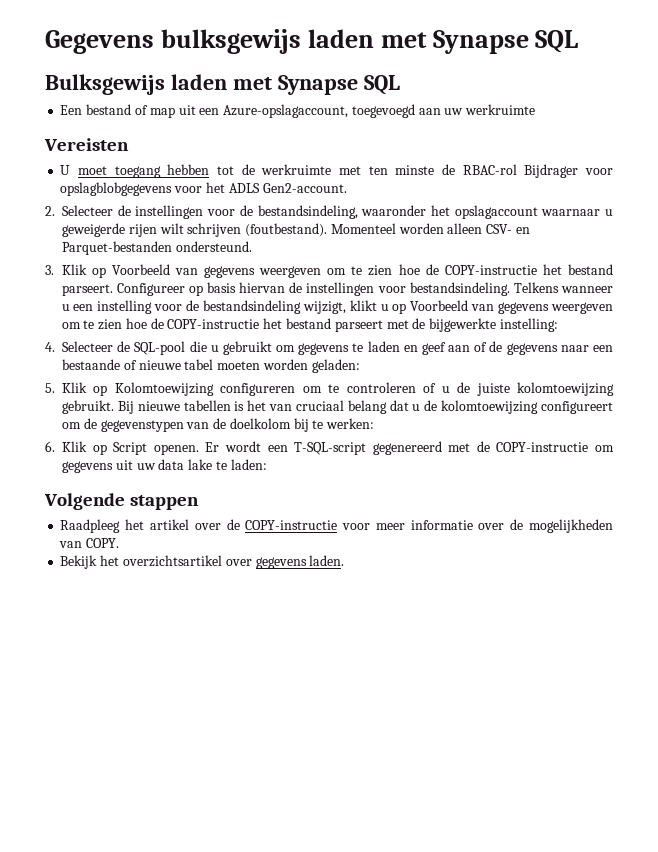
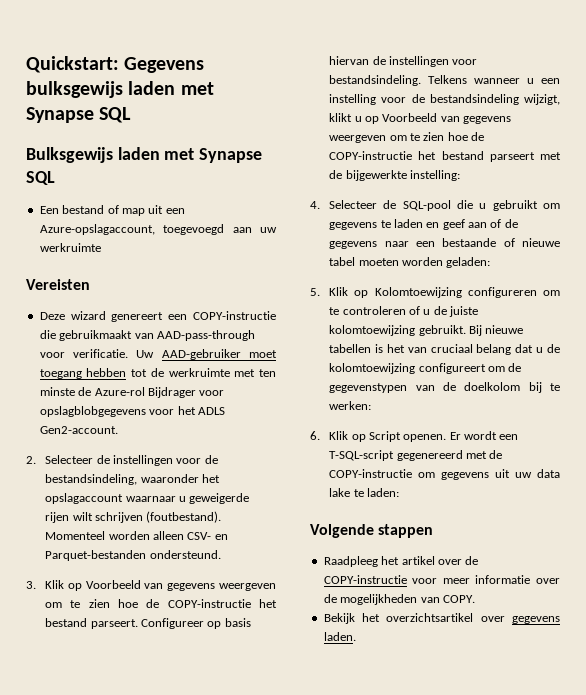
- Gegevens bulksgewijs laden met Synapse SQL
+ Quickstart: Gegevens bulksgewijs laden met Synapse SQL
- U moet toegang hebben tot de werkruimte met ten minste de RBAC-rol Bijdrager voor opslagblobgegevens voor het ADLS Gen2-account.
+ Deze wizard genereert een COPY-instructie die gebruikmaakt van AAD-pass-through voor verificatie. Uw AAD-gebruiker moet toegang hebben tot de werkruimte met ten minste de Azure-rol Bijdrager voor opslagblobgegevens voor het ADLS Gen2-account.

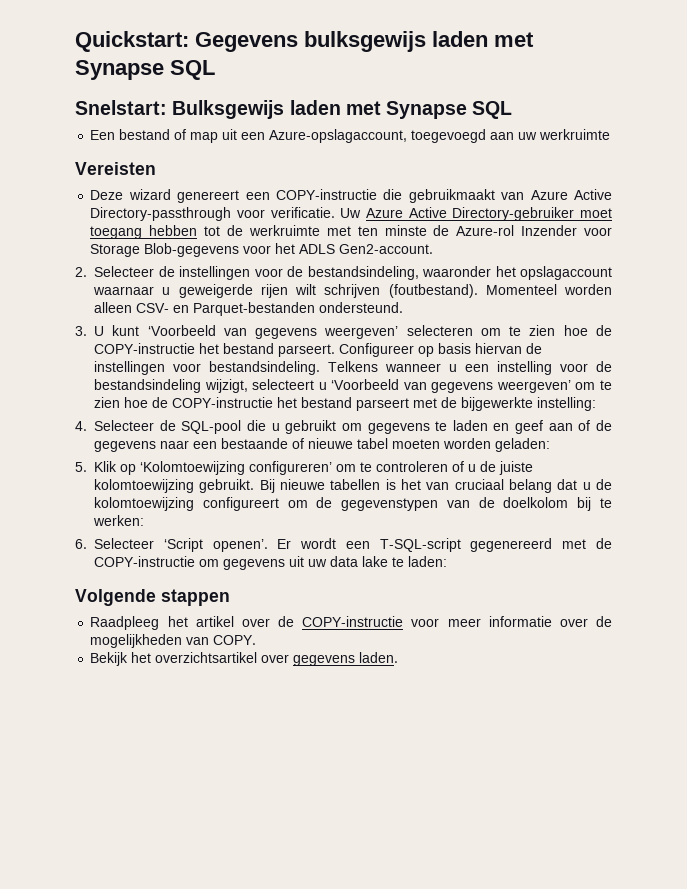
- Bulksgewijs laden met Synapse SQL
+ Snelstart: Bulksgewijs laden met Synapse SQL
- Deze wizard genereert een COPY-instructie die gebruikmaakt van AAD-pass-through voor verificatie. Uw AAD-gebruiker moet toegang hebben tot de werkruimte met ten minste de Azure-rol Bijdrager voor opslagblobgegevens voor het ADLS Gen2-account.
+ Deze wizard genereert een COPY-instructie die gebruikmaakt van Azure Active Directory-passthrough voor verificatie. Uw Azure Active Directory-gebruiker moet toegang hebben tot de werkruimte met ten minste de Azure-rol Inzender voor Storage Blob-gegevens voor het ADLS Gen2-account.
- 3. Klik op Voorbeeld van gegevens weergeven om te zien hoe de COPY-instructie het bestand parseert.
+ 3. U kunt ‘Voorbeeld van gegevens weergeven’ selecteren om te zien hoe de COPY-instructie het bestand parseert.
- Telkens wanneer u een instelling voor de bestandsindeling wijzigt, klikt u op Voorbeeld van gegevens weergeven om te zien hoe de COPY-instructie het bestand parseert met de bijgewerkte instelling:
+ Telkens wanneer u een instelling voor de bestandsindeling wijzigt, selecteert u ‘Voorbeeld van gegevens weergeven’ om te zien hoe de COPY-instructie het bestand parseert met de bijgewerkte instelling:
- 5. Klik op Kolomtoewijzing configureren om te controleren of u de juiste kolomtoewijzing gebruikt.
+ 5. Klik op ‘Kolomtoewijzing configureren’ om te controleren of u de juiste kolomtoewijzing gebruikt.
- 6. Klik op Script openen.
+ 6. Selecteer ‘Script openen’.

